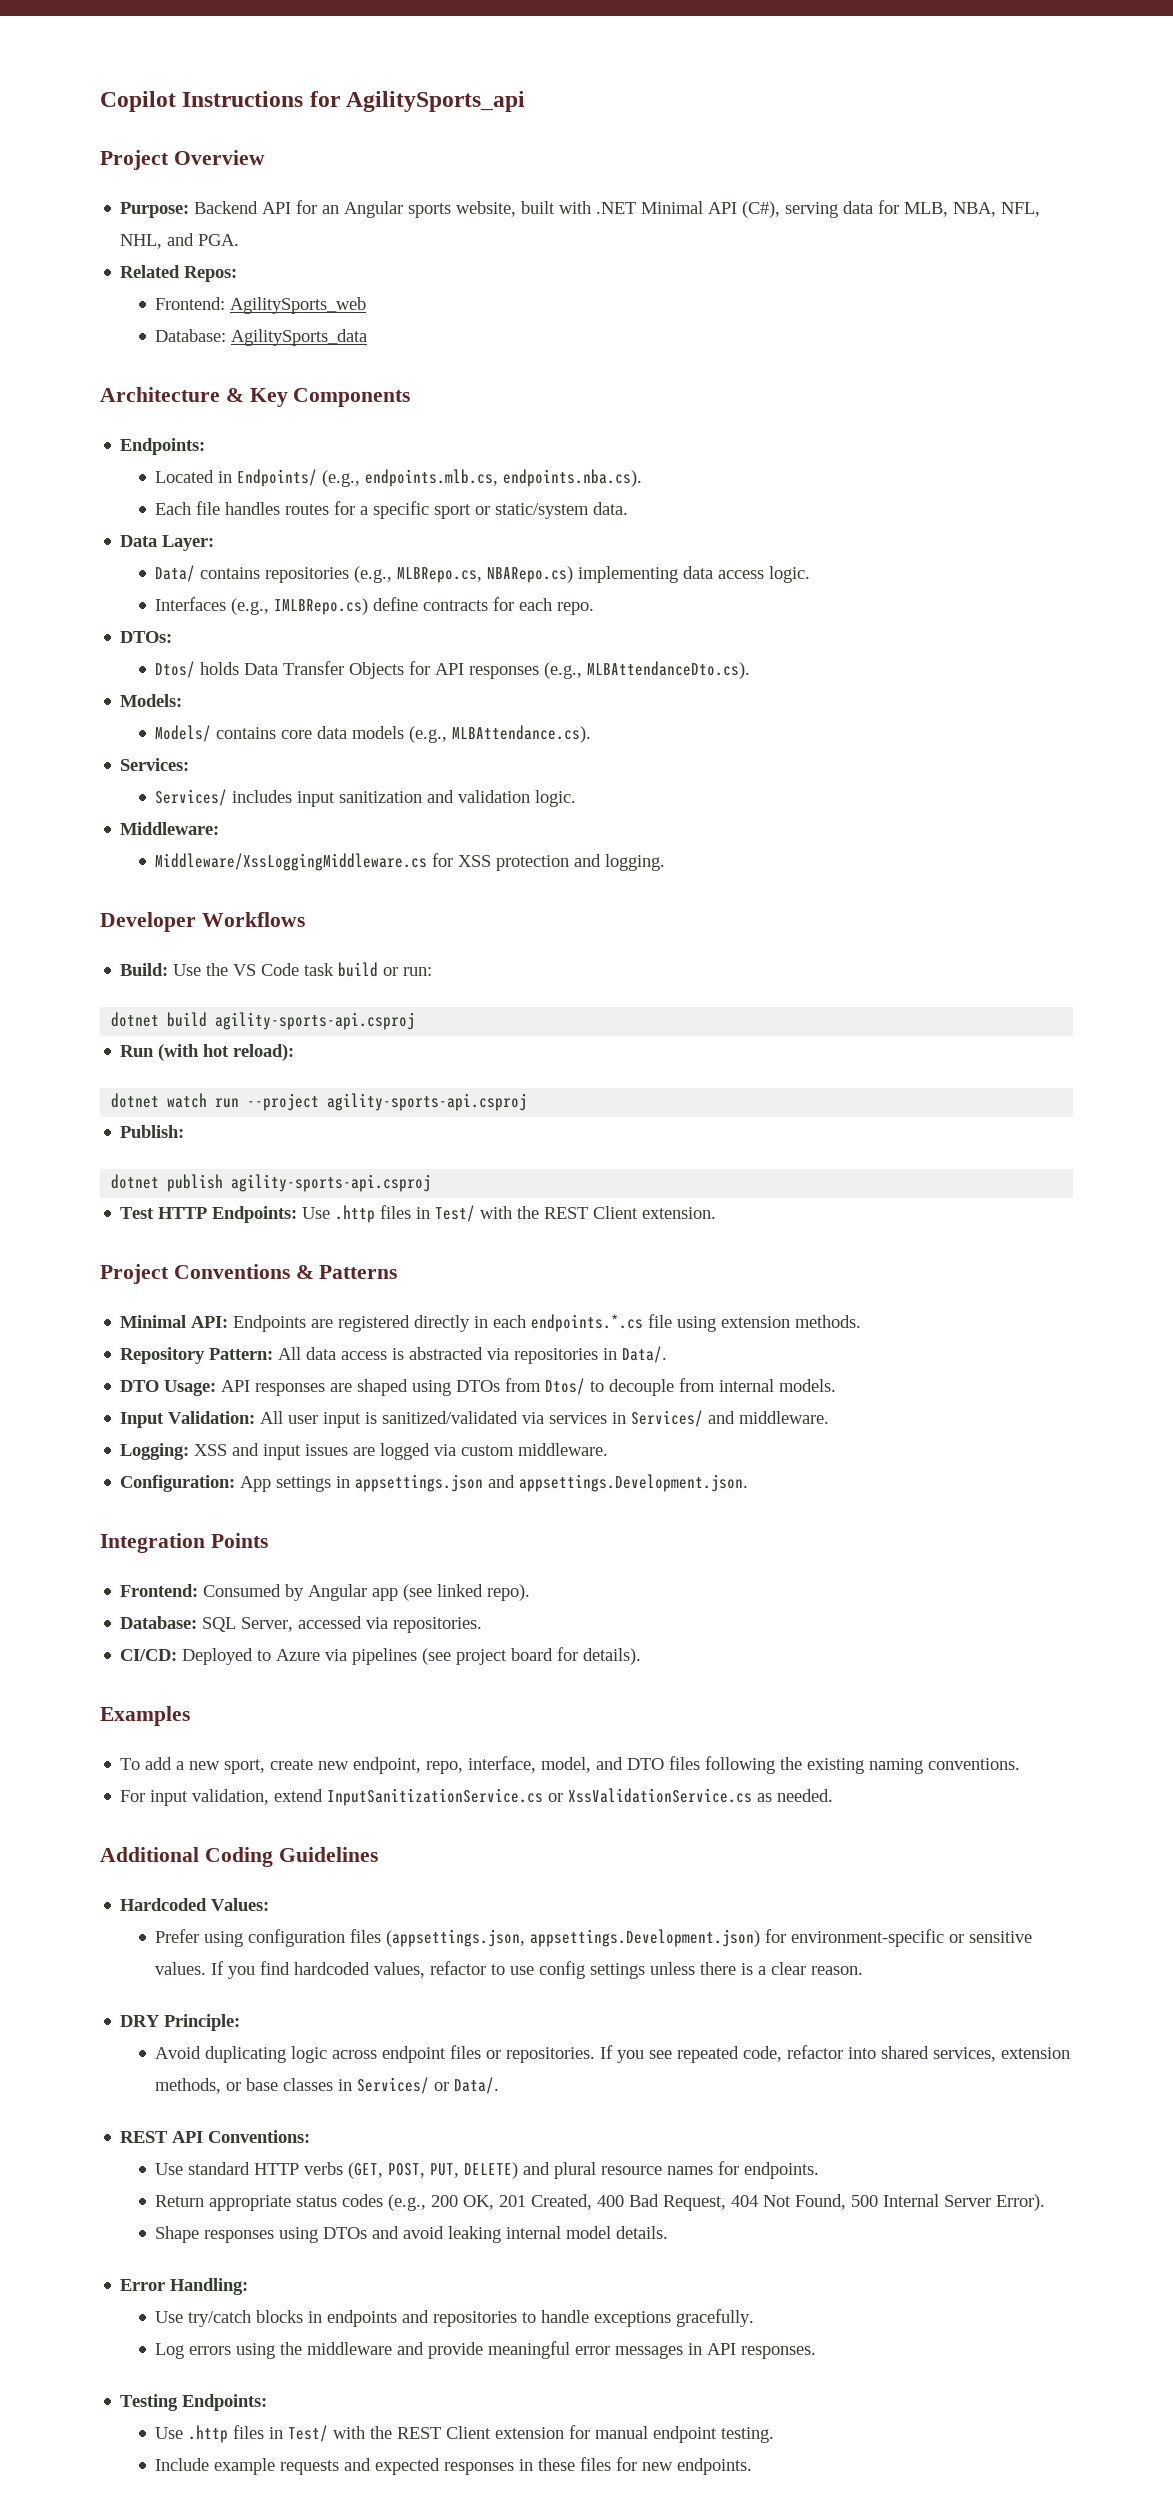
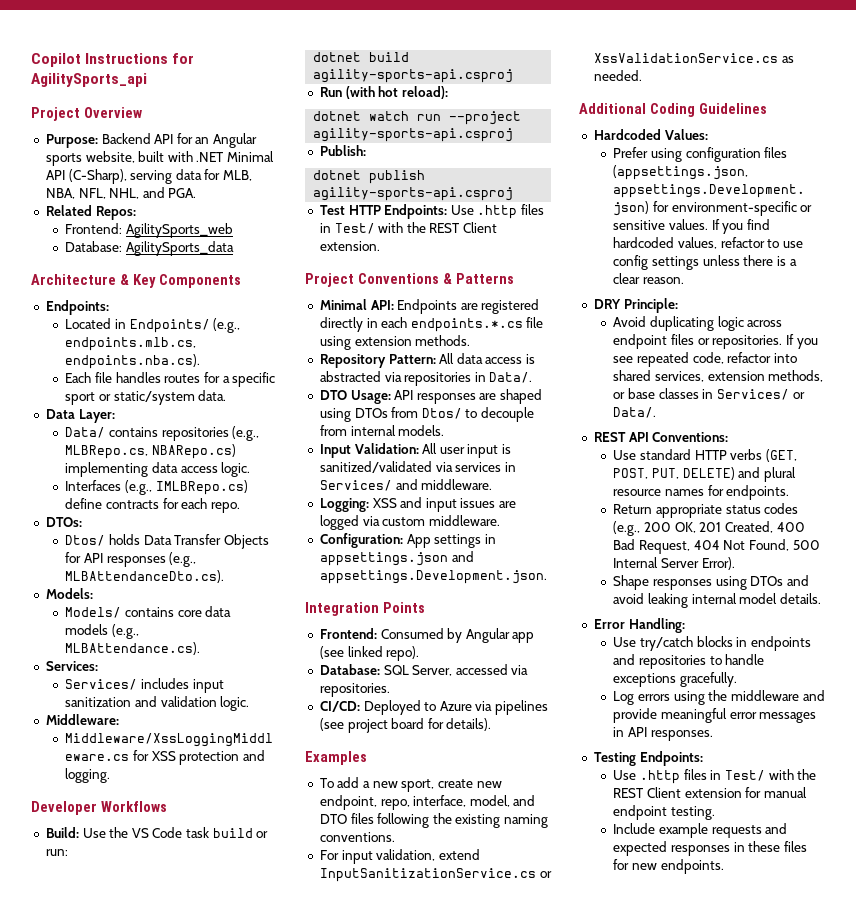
- Purpose: Backend API for an Angular sports website, built with .NET Minimal API (C#), serving data for MLB, NBA, NFL, NHL, and PGA.
+ Purpose: Backend API for an Angular sports website, built with .NET Minimal API (C-Sharp), serving data for MLB, NBA, NFL, NHL, and PGA.

